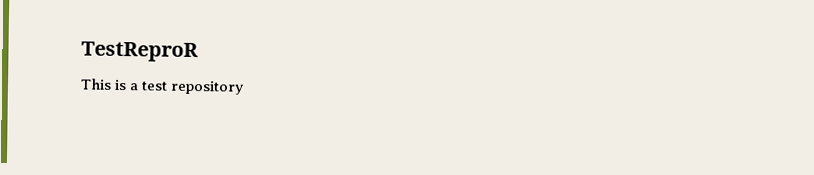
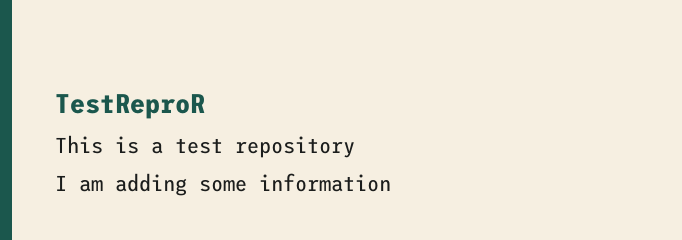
+ I am adding some information

